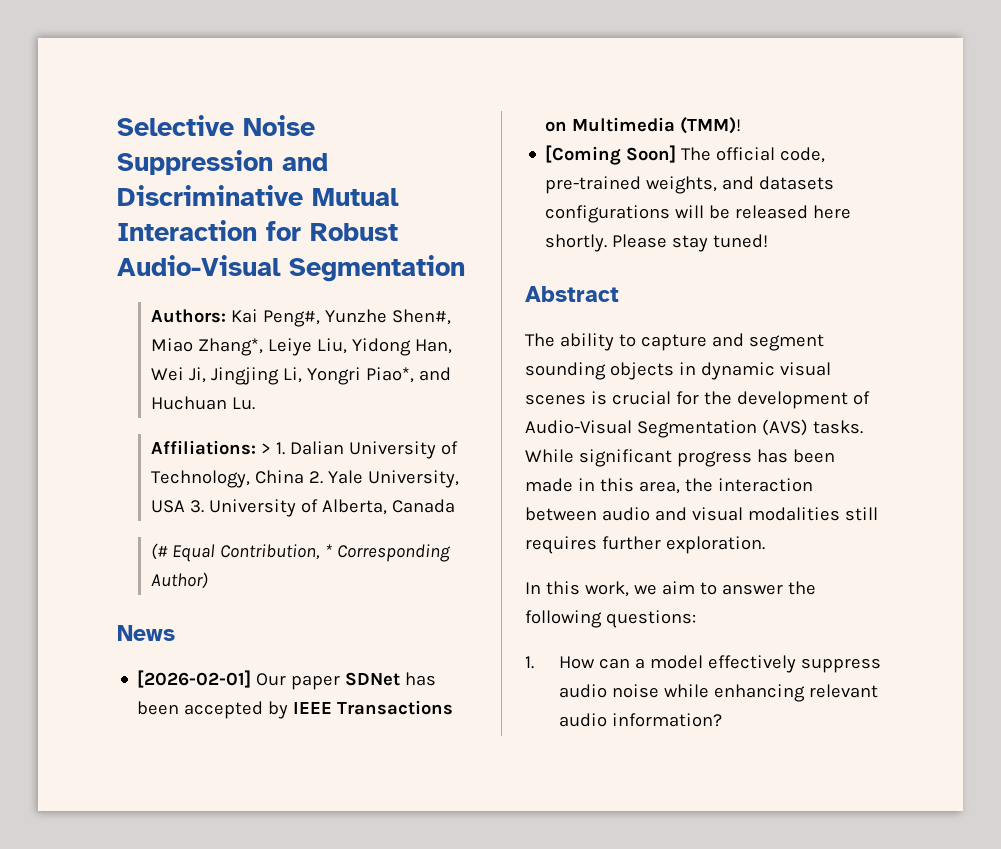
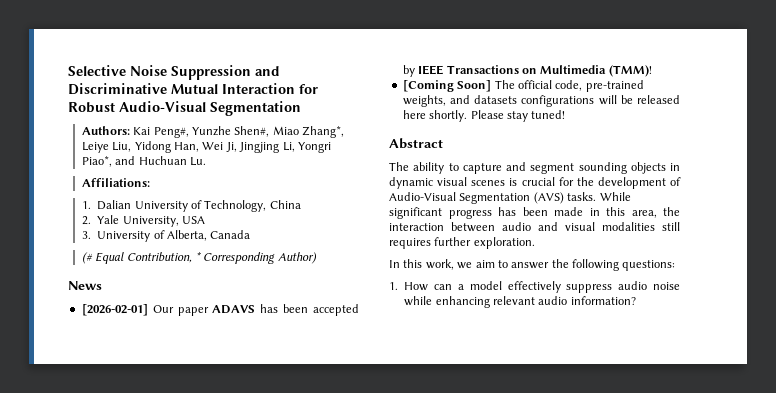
- Affiliations: > 1. Dalian University of Technology, China 2. Yale University, USA 3. University of Alberta, Canada
+ Affiliations:
+ 1. Dalian University of Technology, China
+ 2. Yale University, USA
+ 3. University of Alberta, Canada
- [2026-02-01] Our paper SDNet has been accepted by IEEE Transactions on Multimedia (TMM)!
+ [2026-02-01] Our paper ADAVS has been accepted by IEEE Transactions on Multimedia (TMM)!

